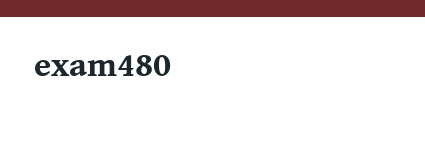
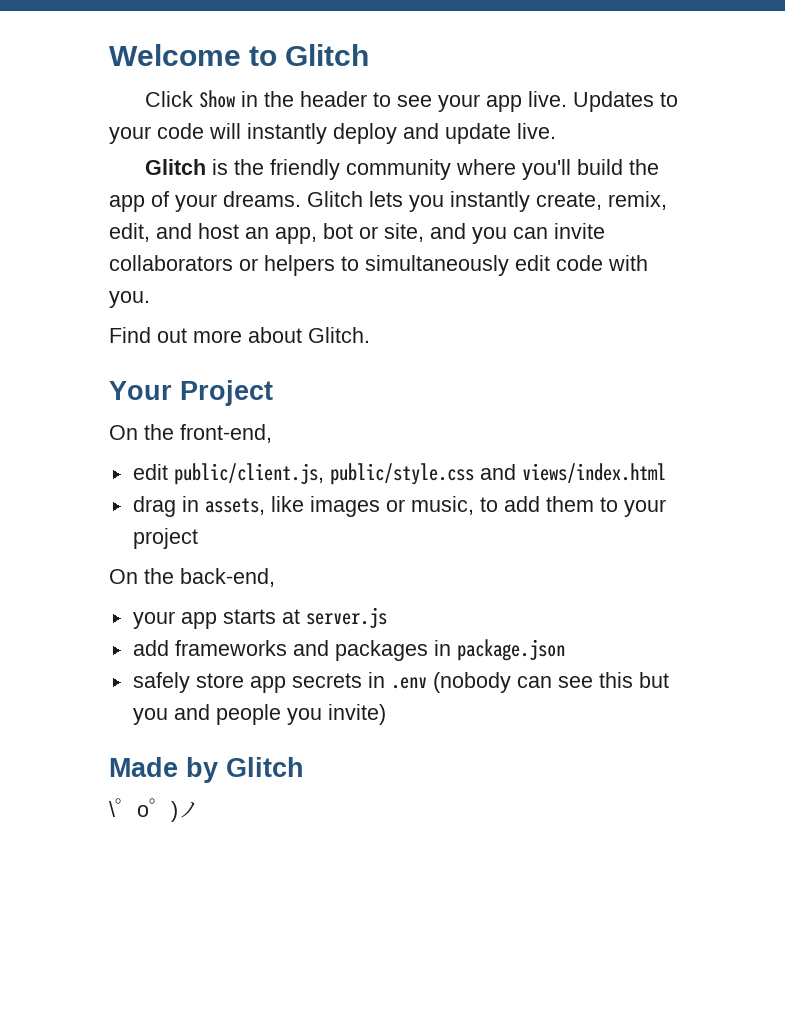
- exam480
+ Welcome to Glitch
+ Click Show in the header to see your app live. Updates to your code will instantly deploy and update live.
+ Glitch is the friendly community where you'll build the app of your dreams. Glitch lets you instantly create, remix, edit, and host an app, bot or site, and you can invite collaborators or helpers to simultaneously edit code with you.
+ Find out more about Glitch.
+ Your Project
+ On the front-end,
+ edit public/client.js, public/style.css and views/index.html
+ drag in assets, like images or music, to add them to your project
+ On the back-end,
+ your app starts at server.js
+ add frameworks and packages in package.json
+ safely store app secrets in .env (nobody can see this but you and people you invite)
+ Made by Glitch
+ \゜o゜)ノ

